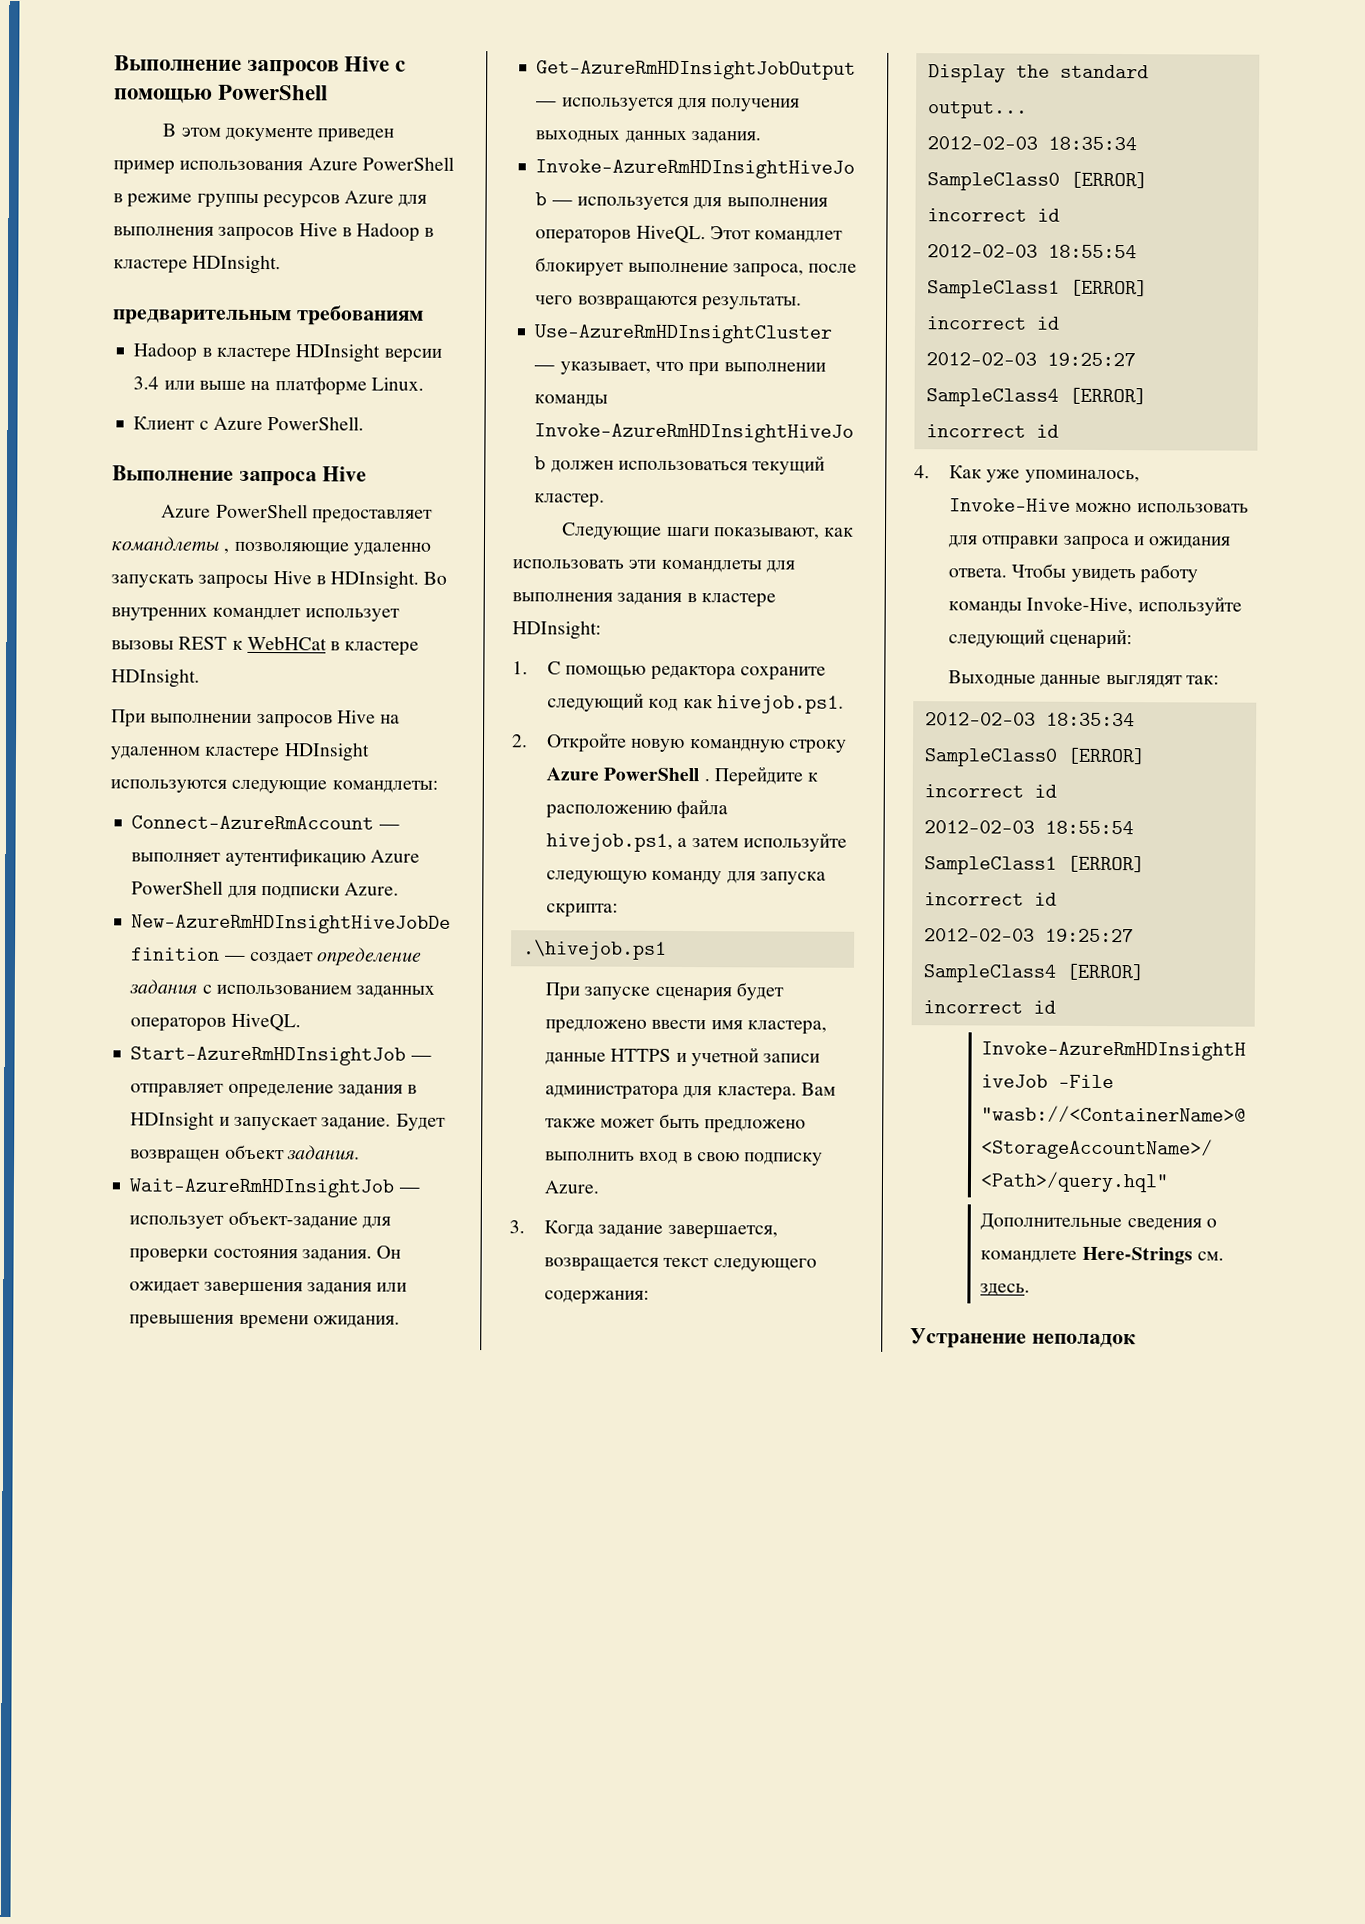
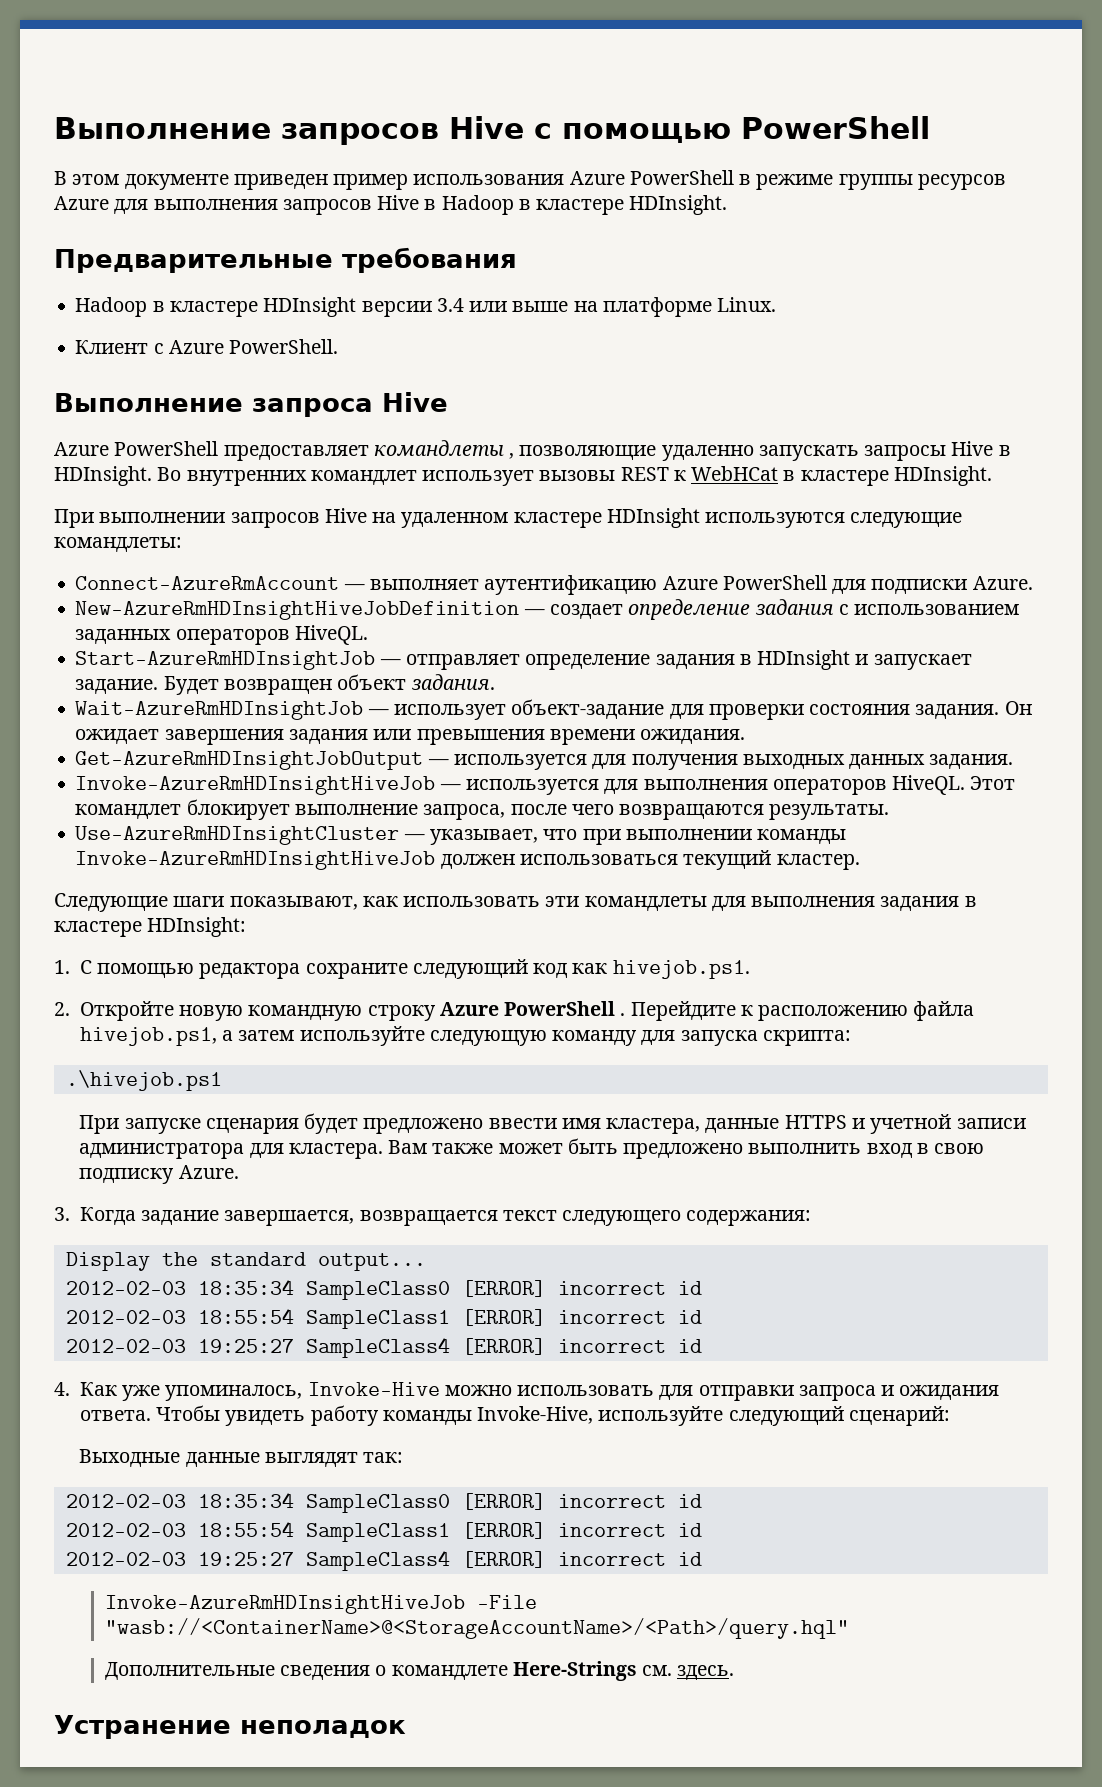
- предварительным требованиям
+ Предварительные требования

